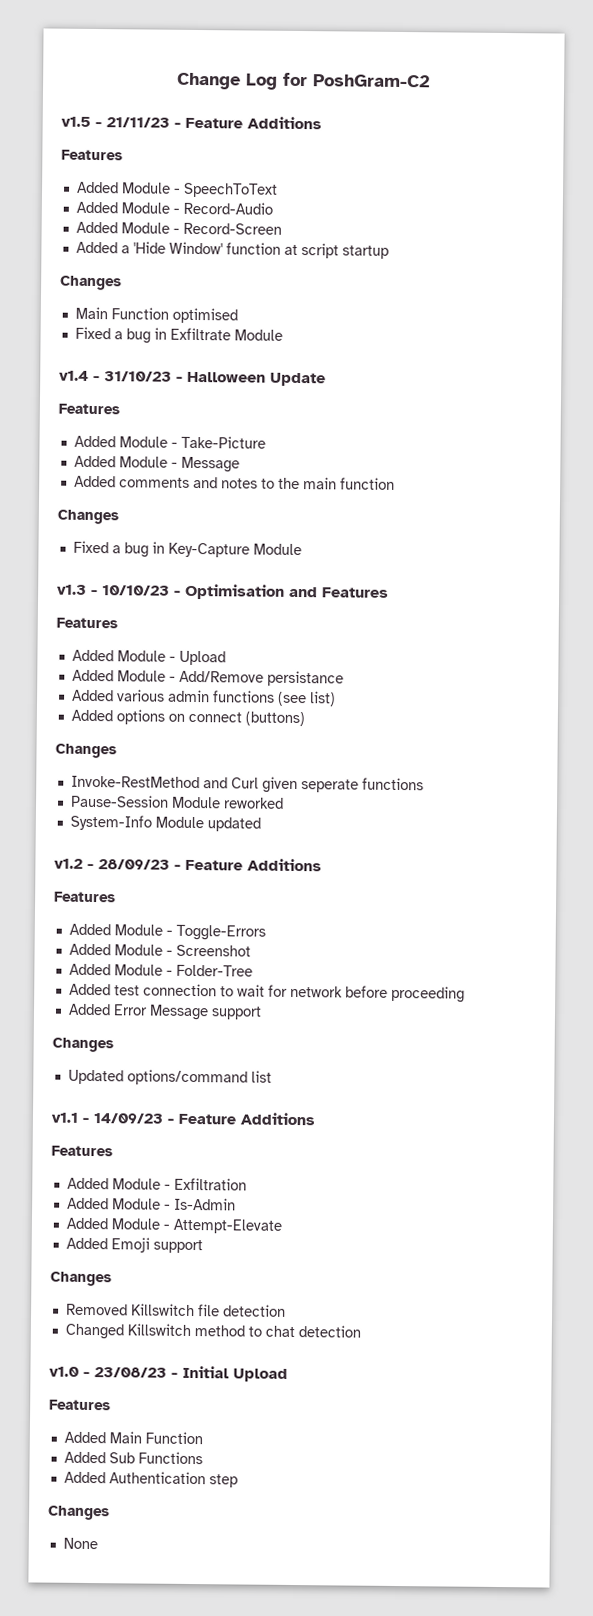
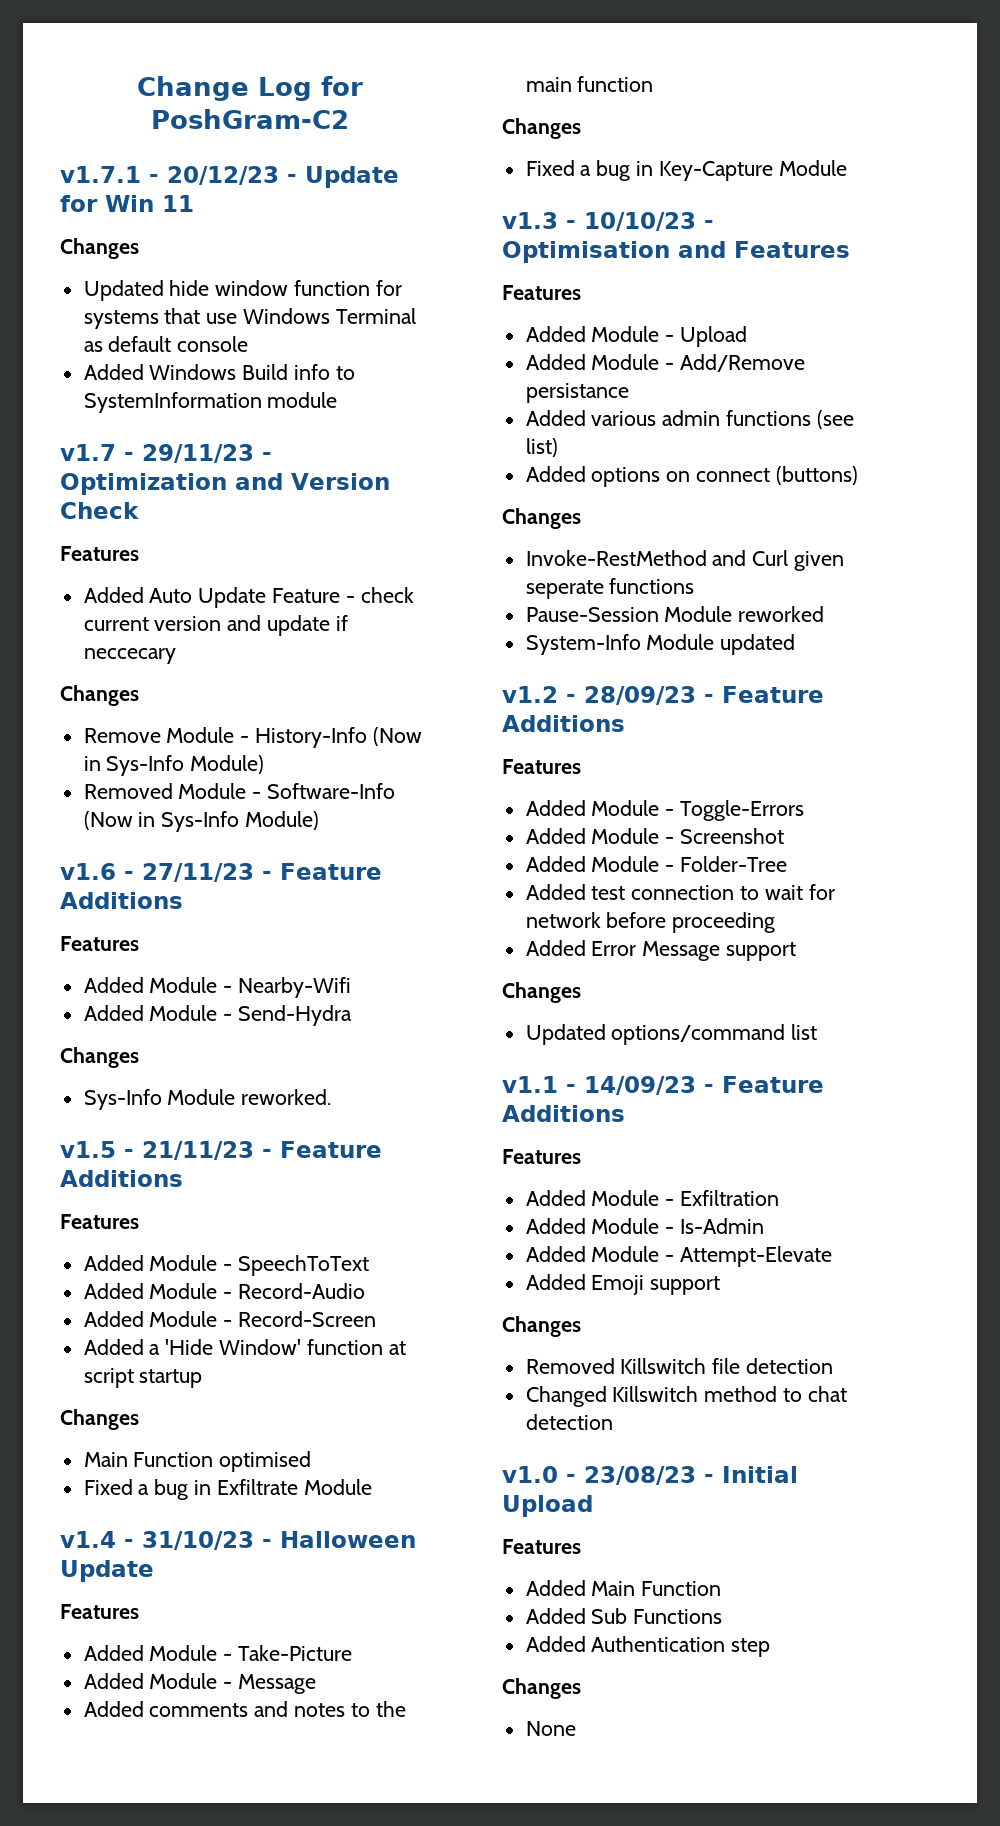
+ v1.7.1 - 20/12/23 - Update for Win 11
+ Changes
+ Updated hide window function for systems that use Windows Terminal as default console
+ Added Windows Build info to SystemInformation module
+ v1.7 - 29/11/23 - Optimization and Version Check
+ Features
+ Added Auto Update Feature - check current version and update if neccecary
+ Changes
+ Remove Module - History-Info (Now in Sys-Info Module)
+ Removed Module - Software-Info (Now in Sys-Info Module)
+ v1.6 - 27/11/23 - Feature Additions
+ Features
+ Added Module - Nearby-Wifi
+ Added Module - Send-Hydra
+ Changes
+ Sys-Info Module reworked.

